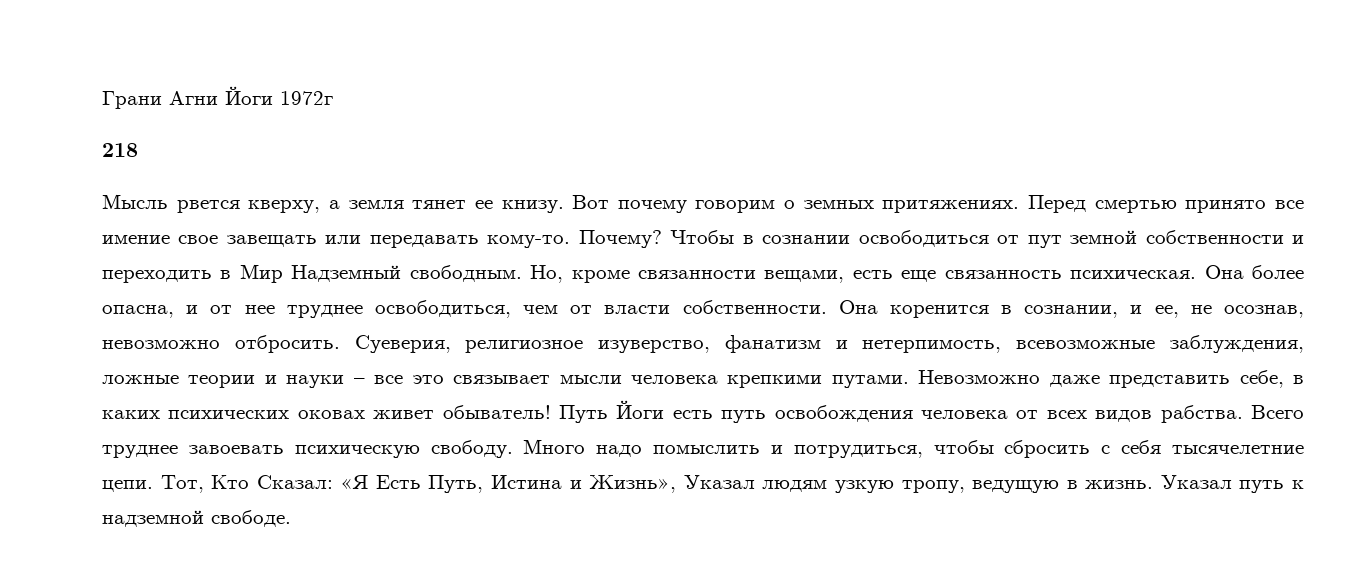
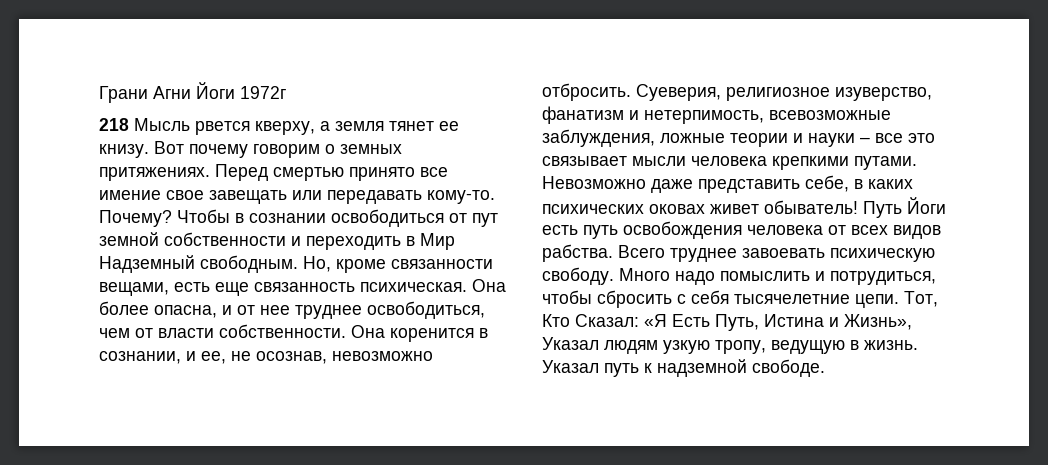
- 218
- Мысль рвется кверху, а земля тянет ее книзу.
+ 218 Мысль рвется кверху, а земля тянет ее книзу.

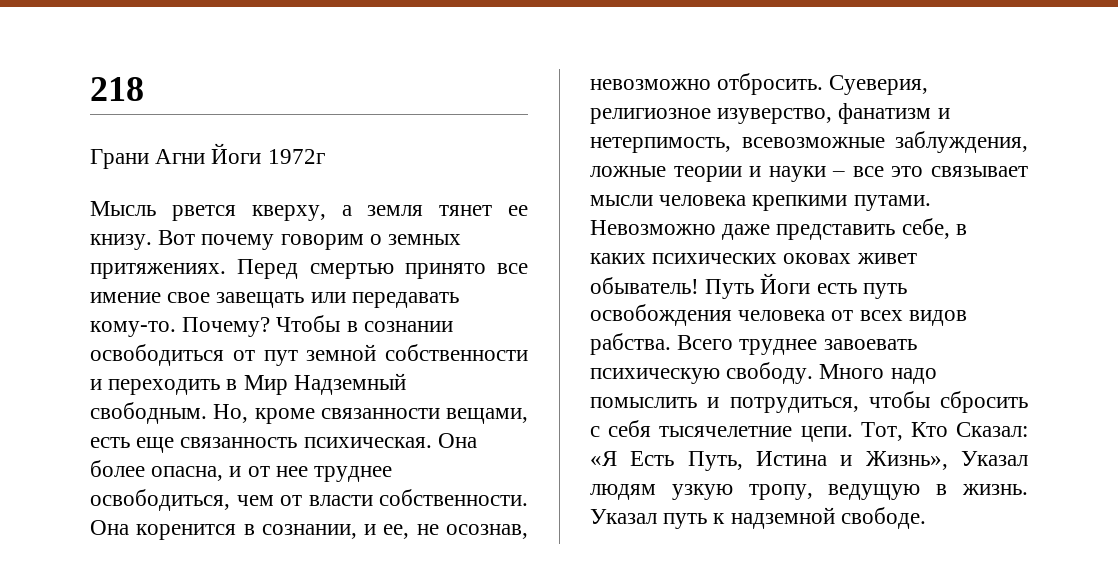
+ 218
- 218 Мысль рвется кверху, а земля тянет ее книзу.
+ Мысль рвется кверху, а земля тянет ее книзу.

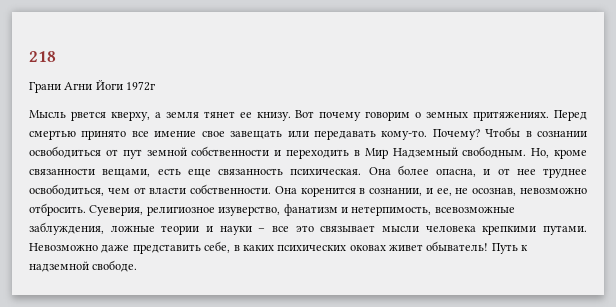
- Путь Йоги есть путь освобождения человека от всех видов рабства. Всего труднее завоевать психическую свободу. Много надо помыслить и потрудиться, чтобы сбросить с себя тысячелетние цепи. Тот, Кто Сказал: «Я Есть Путь, Истина и Жизнь», Указал людям узкую тропу, ведущую в жизнь. Указал путь к надземной свободе.
+ Путь к надземной свободе.

